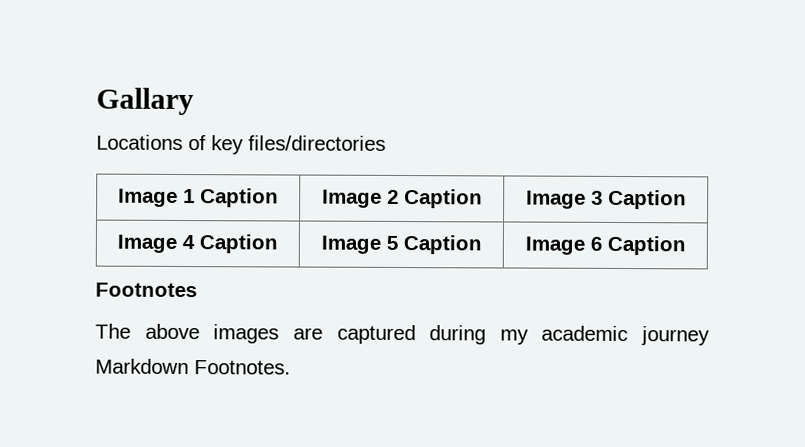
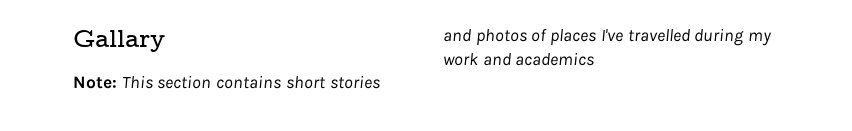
- Locations of key files/directories
- Image 1 Caption | Image 2 Caption | Image 3 Caption
- Image 4 Caption | Image 5 Caption | Image 6 Caption
- Footnotes
- The above images are captured during my academic journey Markdown Footnotes.
+ Note: This section contains short stories and photos of places I've travelled during my work and academics

